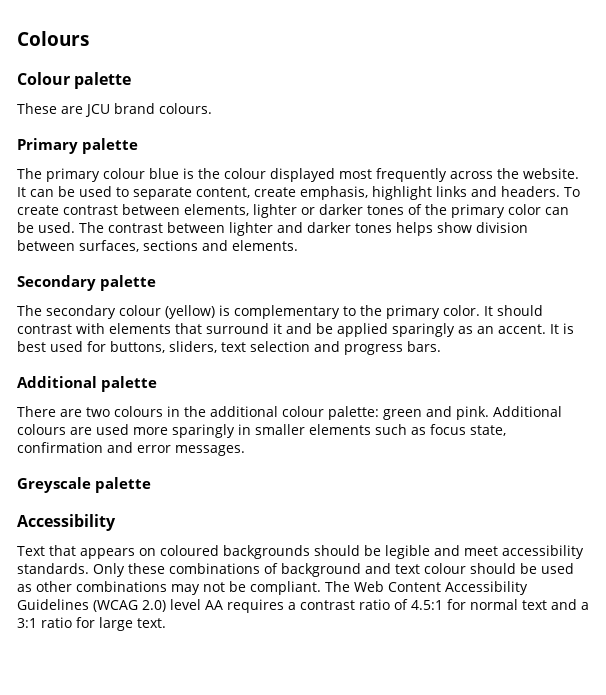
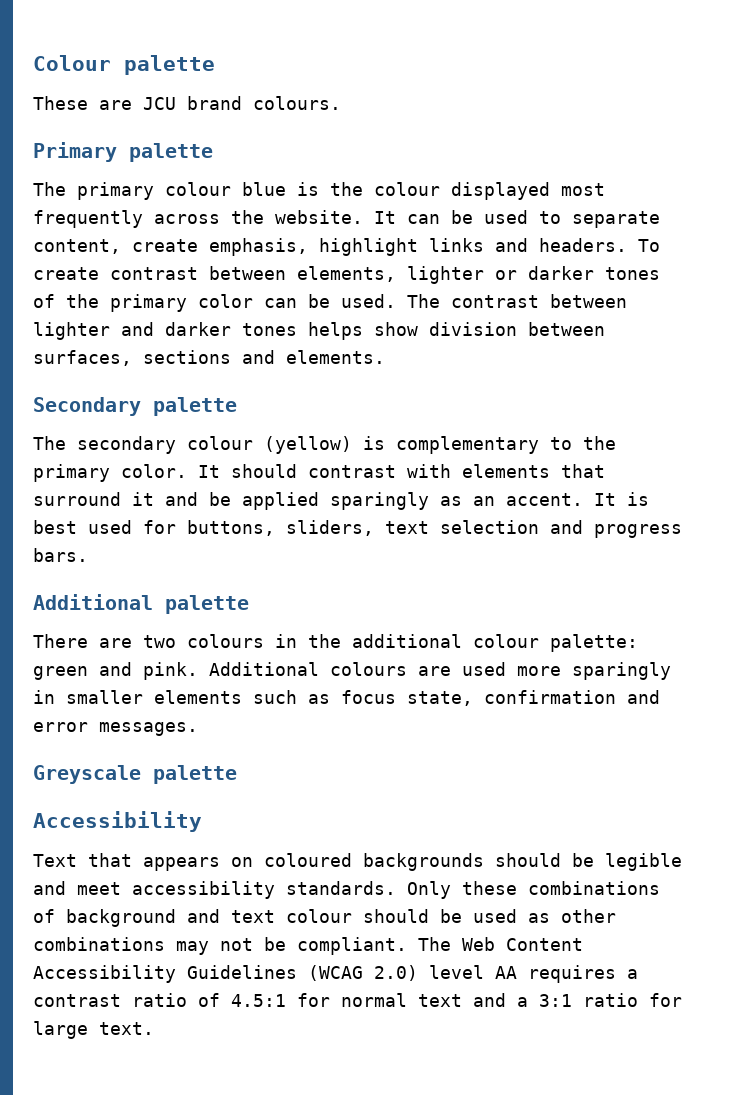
- Colours

